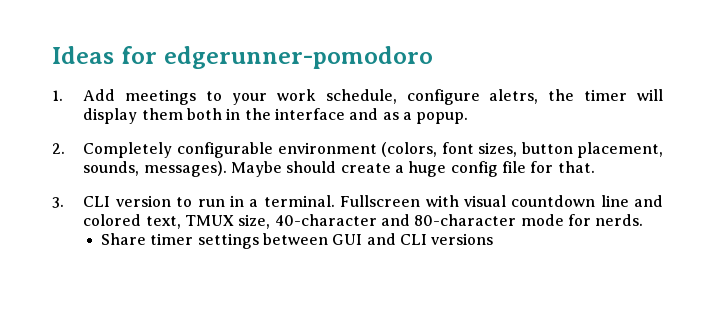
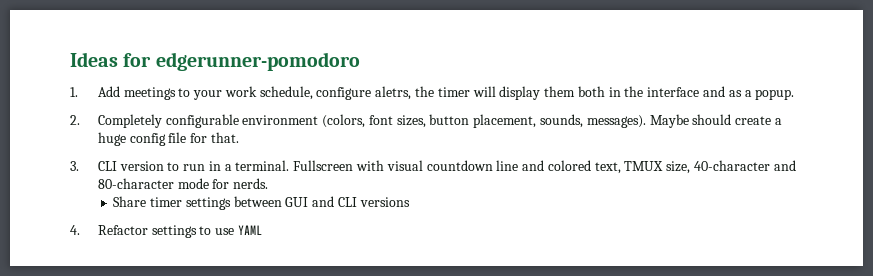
+ 4. Refactor settings to use YAML

